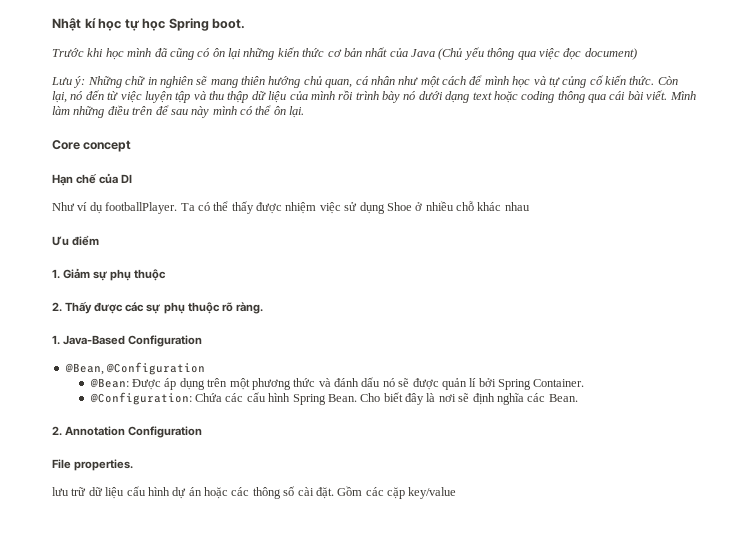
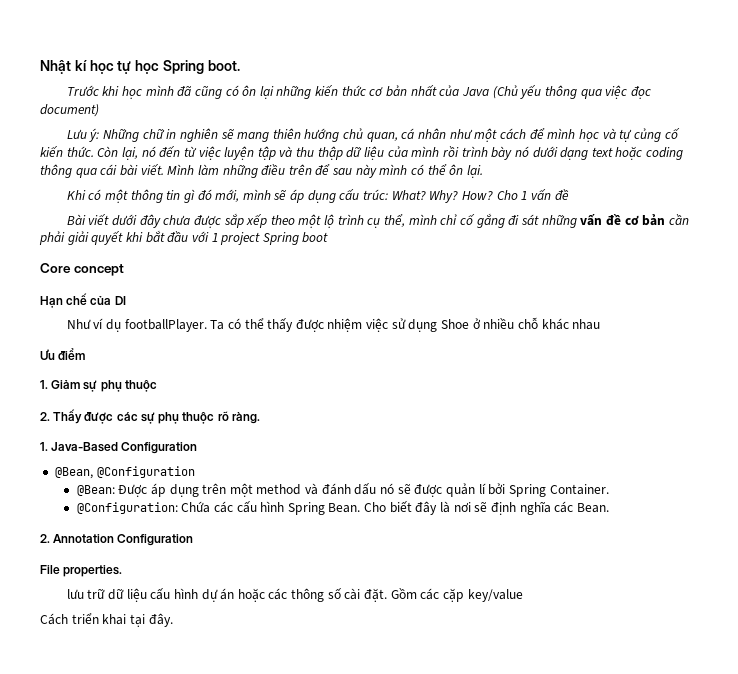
+ Khi có một thông tin gì đó mới, mình sẽ áp dụng cấu trúc: What? Why? How? Cho 1 vấn đề
+ Bài viết dưới đây chưa được sắp xếp theo một lộ trình cụ thể, mình chỉ cố gắng đi sát những vấn đề cơ bản cần phải giải quyết khi bắt đầu với 1 project Spring boot
- @Bean: Được áp dụng trên một phương thức và đánh dấu nó sẽ được quản lí bởi Spring Container.
+ @Bean: Được áp dụng trên một method và đánh dấu nó sẽ được quản lí bởi Spring Container.
+ Cách triển khai tại đây.

